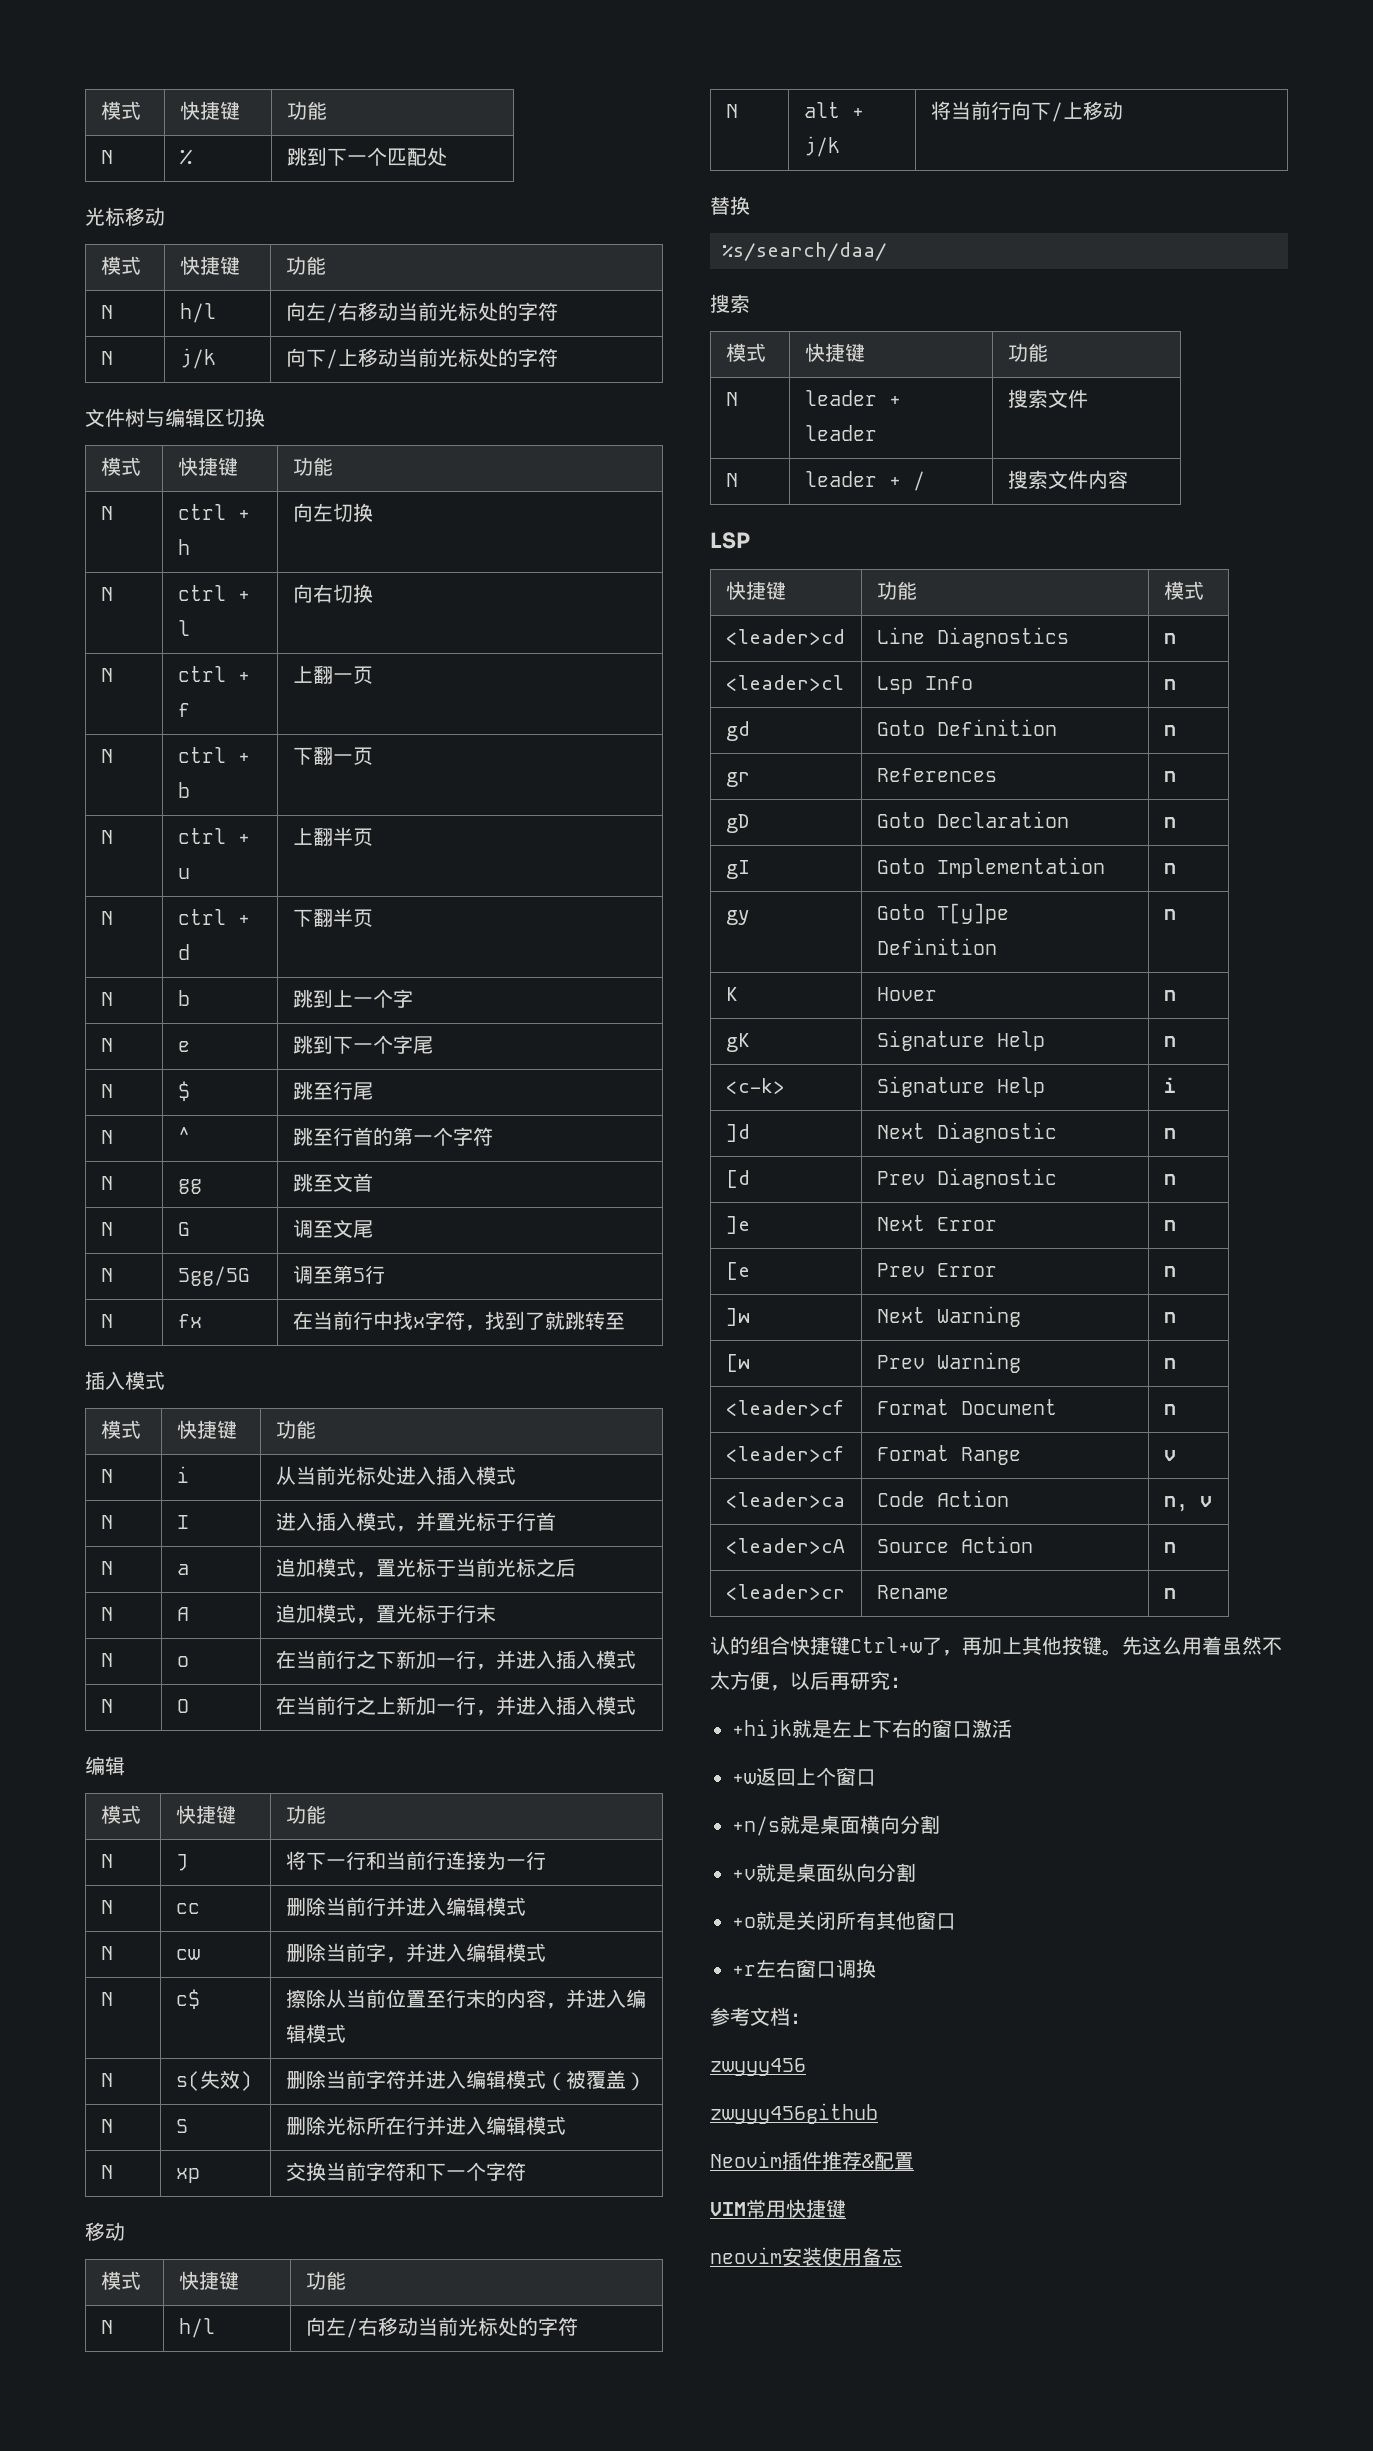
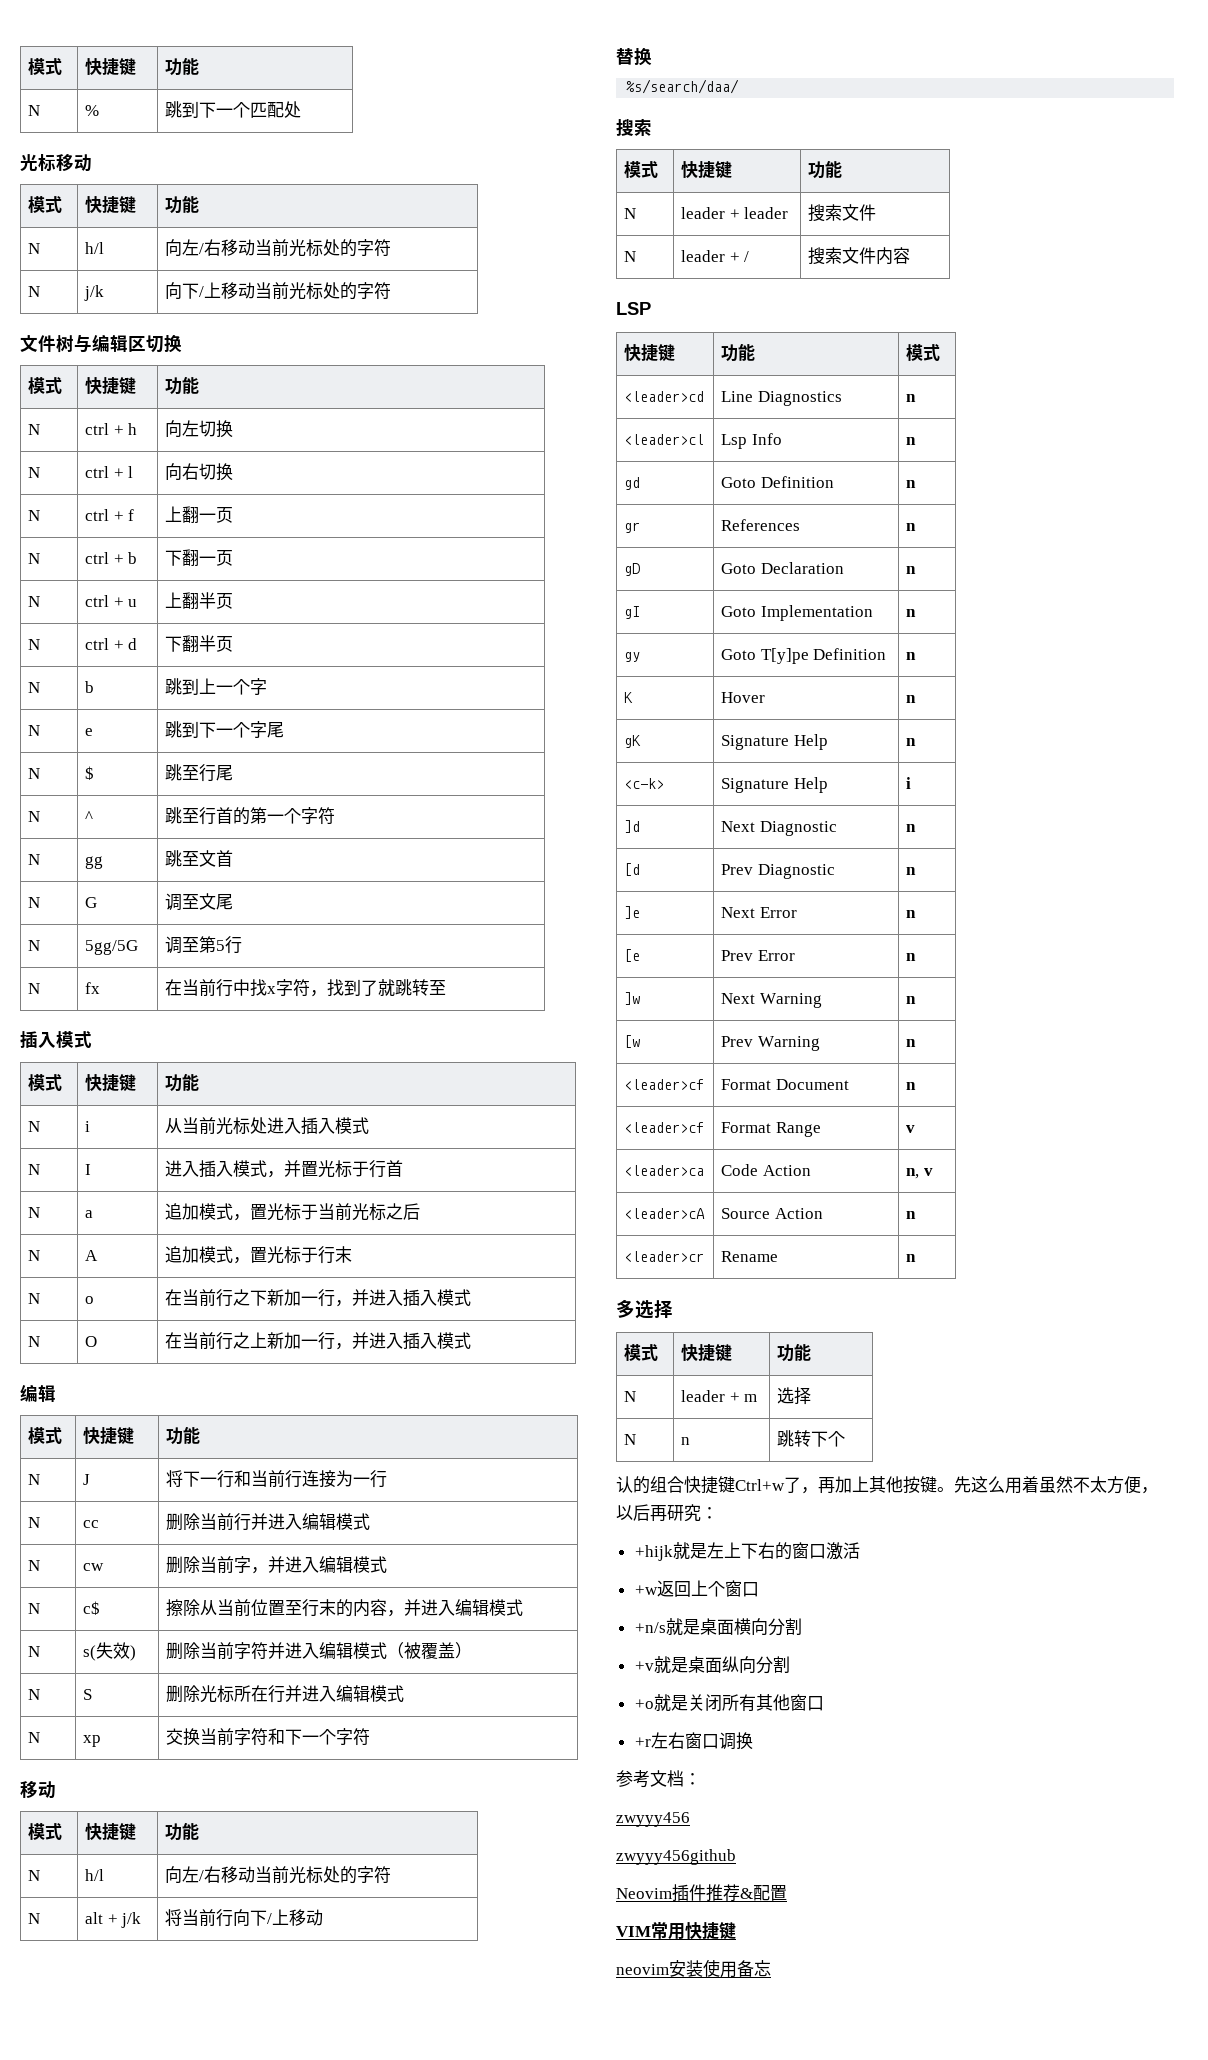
+ 多选择
+ 模式 | 快捷键 | 功能
+ N | leader + m | 选择
+ N | n | 跳转下个

